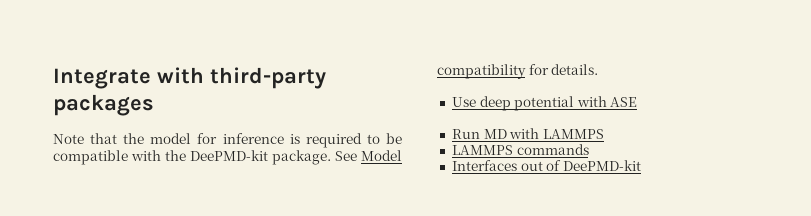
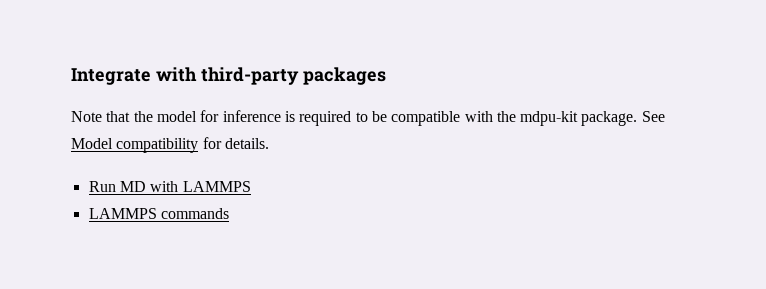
- Note that the model for inference is required to be compatible with the DeePMD-kit package.
+ Note that the model for inference is required to be compatible with the mdpu-kit package.
- Use deep potential with ASE
- Interfaces out of DeePMD-kit

